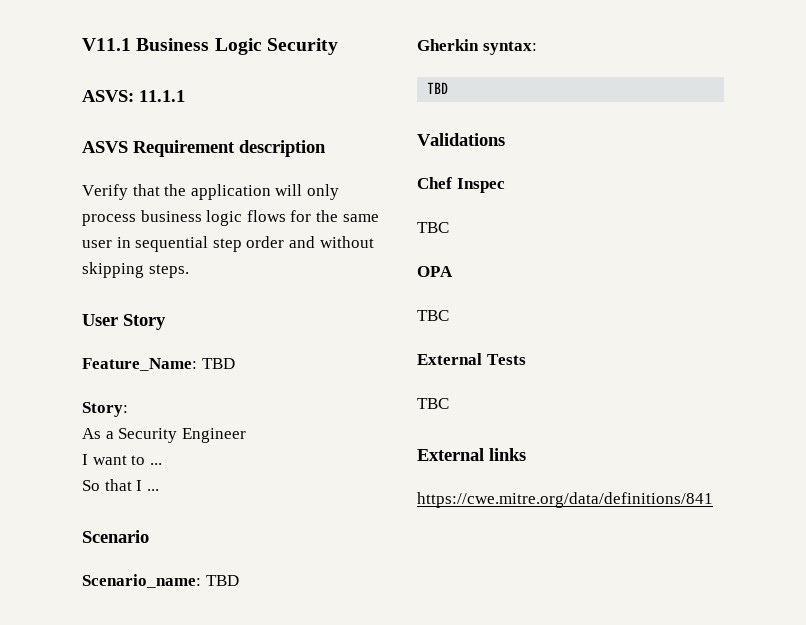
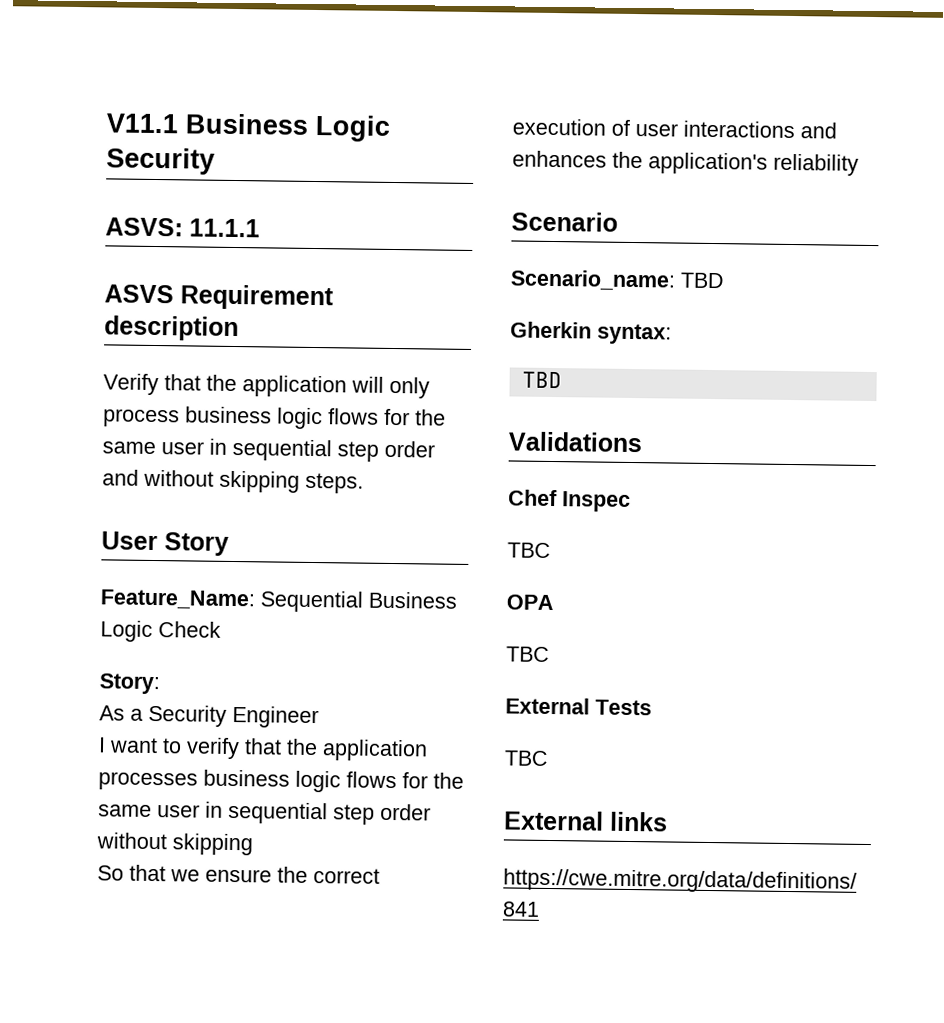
- Feature_Name: TBD
+ Feature_Name: Sequential Business Logic Check
- I want to ...
- So that I ...
+ I want to verify that the application processes business logic flows for the same user in sequential step order without skipping
+ So that we ensure the correct execution of user interactions and enhances the application's reliability

